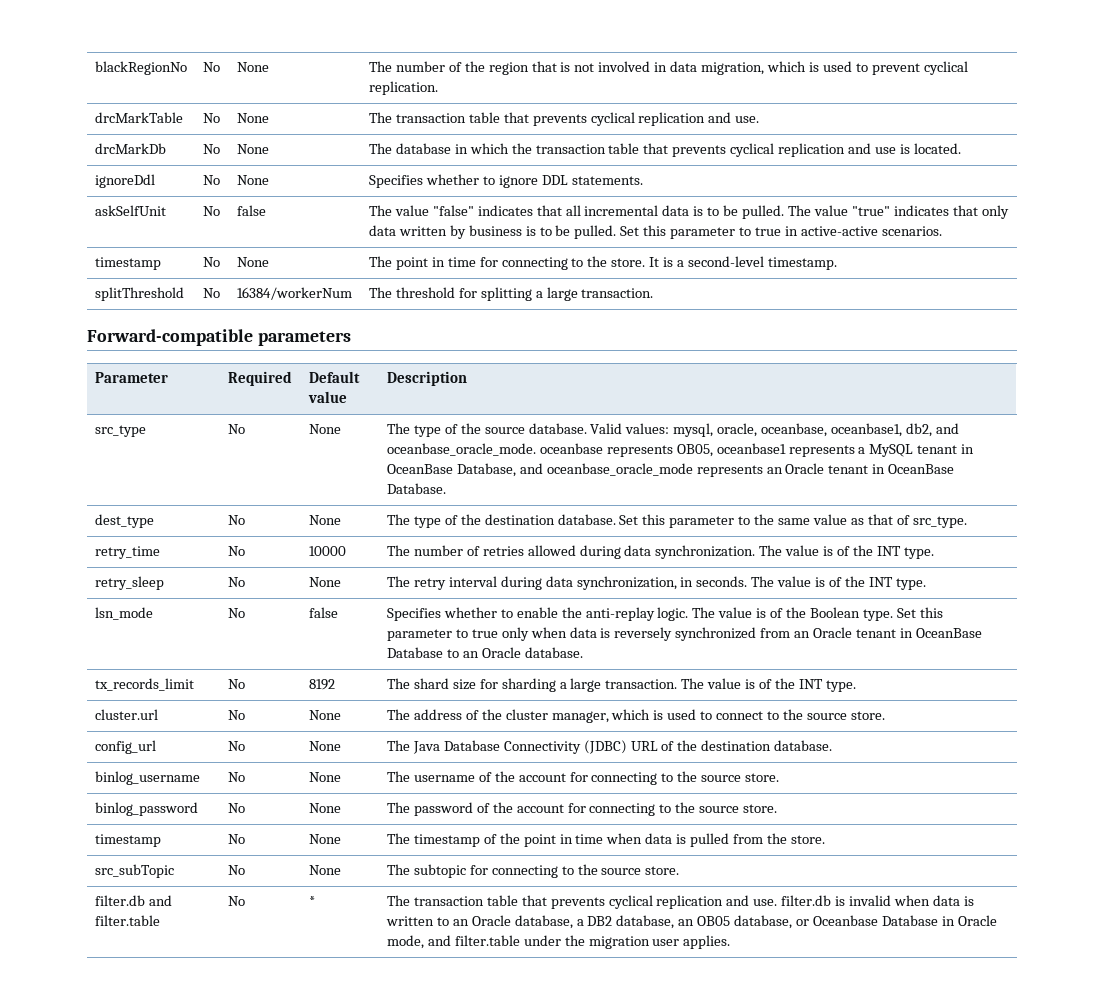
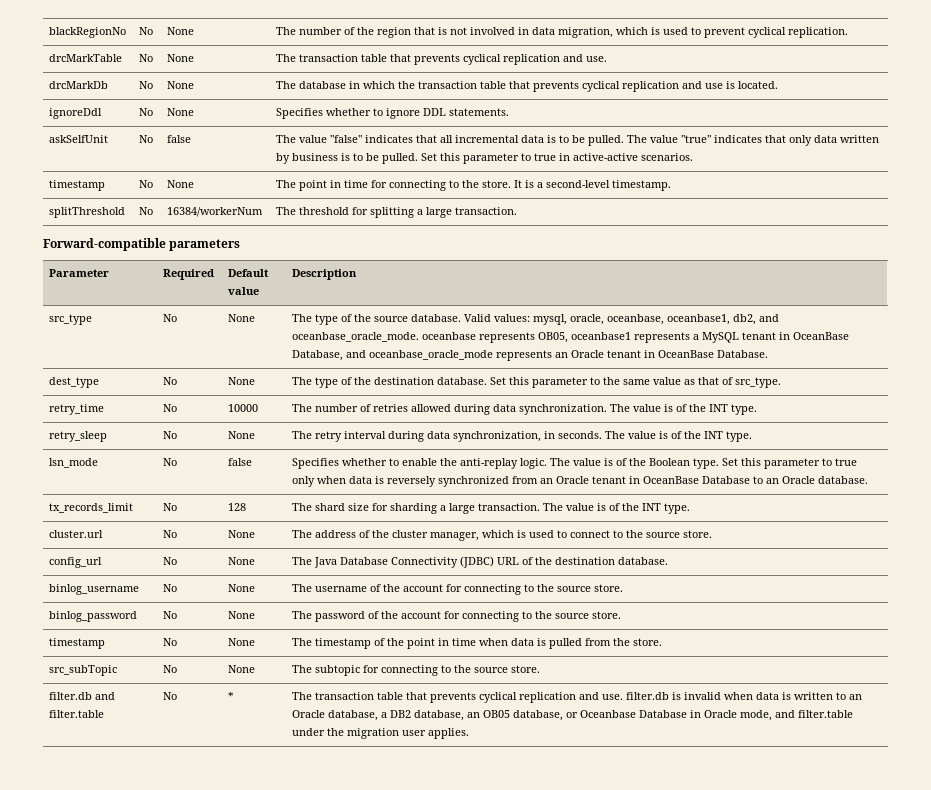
- tx_records_limit | No | 8192 | The shard size for sharding a large transaction. The value is of the INT type.
+ tx_records_limit | No | 128 | The shard size for sharding a large transaction. The value is of the INT type.

